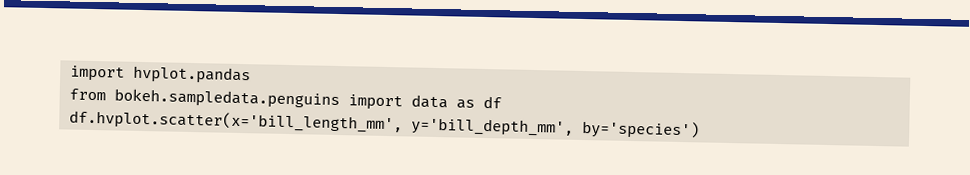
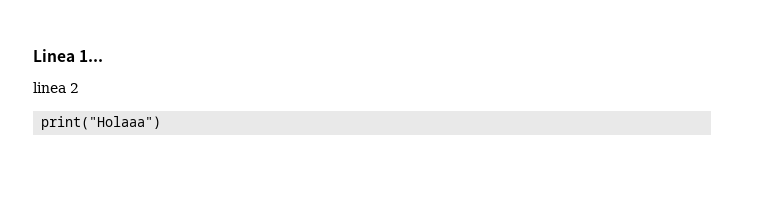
- import hvplot.pandas
- from bokeh.sampledata.penguins import data as df
- df.hvplot.scatter(x='bill_length_mm', y='bill_depth_mm', by='species')
+ Linea 1...
+ linea 2
+ print("Holaaa")

